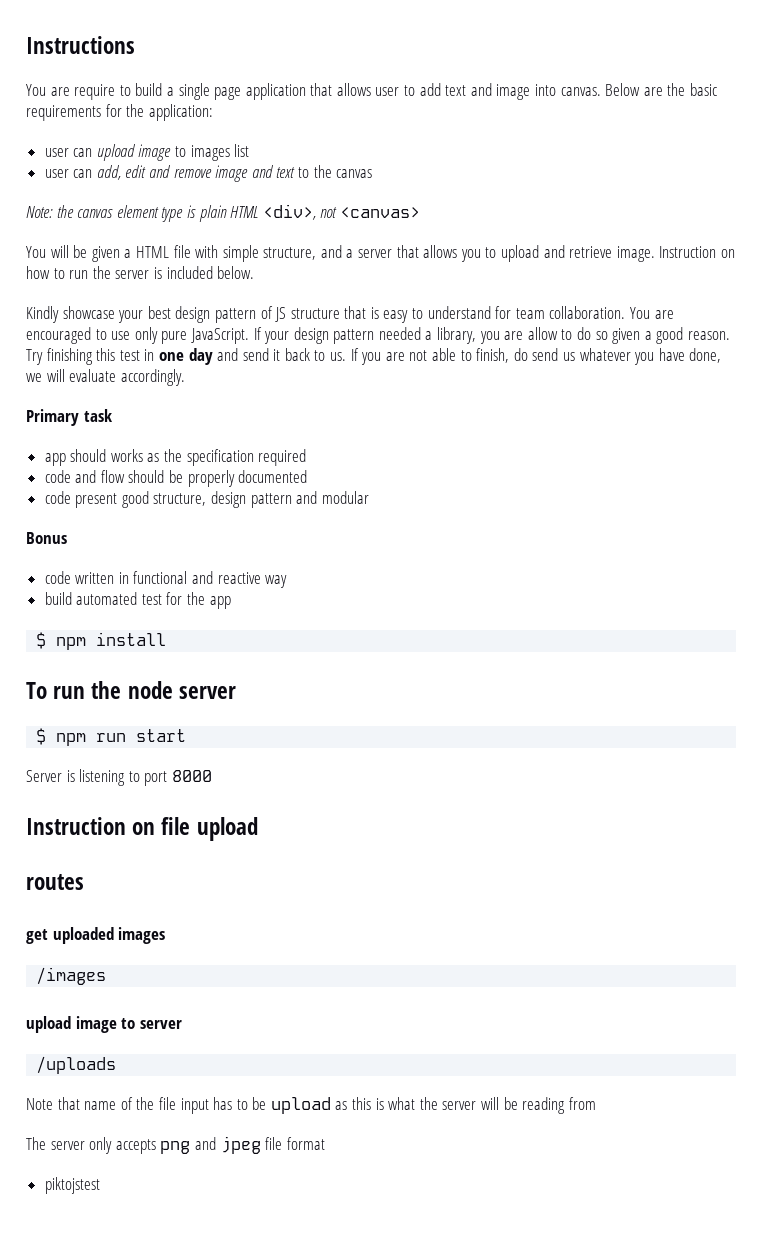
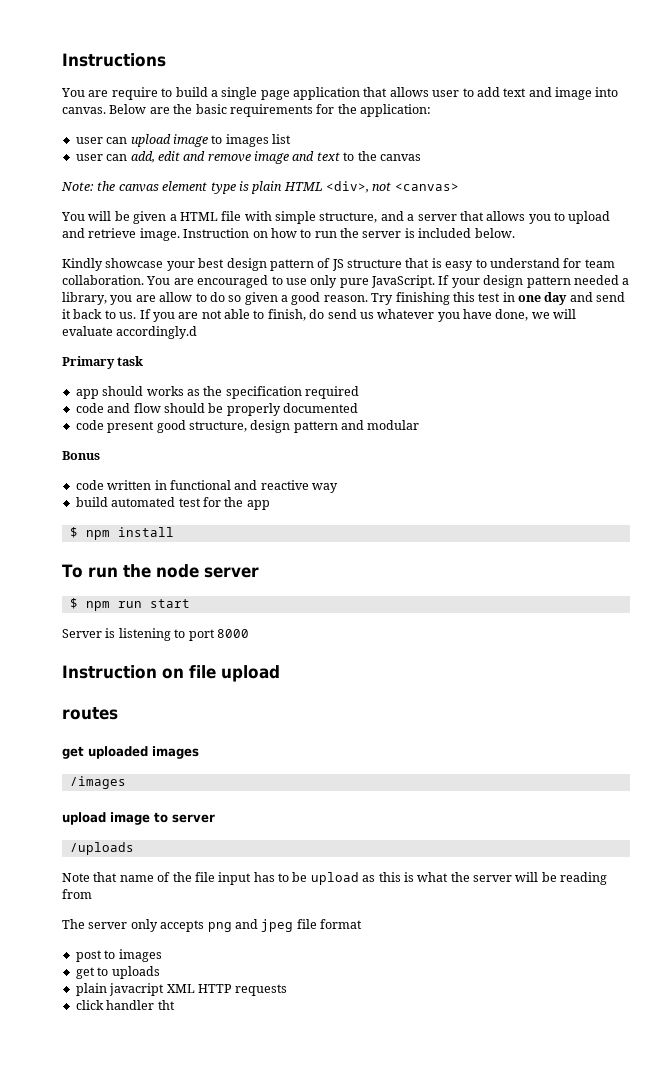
- If you are not able to finish, do send us whatever you have done, we will evaluate accordingly.
+ If you are not able to finish, do send us whatever you have done, we will evaluate accordingly.d
- piktojstest
+ post to images
+ get to uploads
+ plain javacript XML HTTP requests
+ click handler tht

